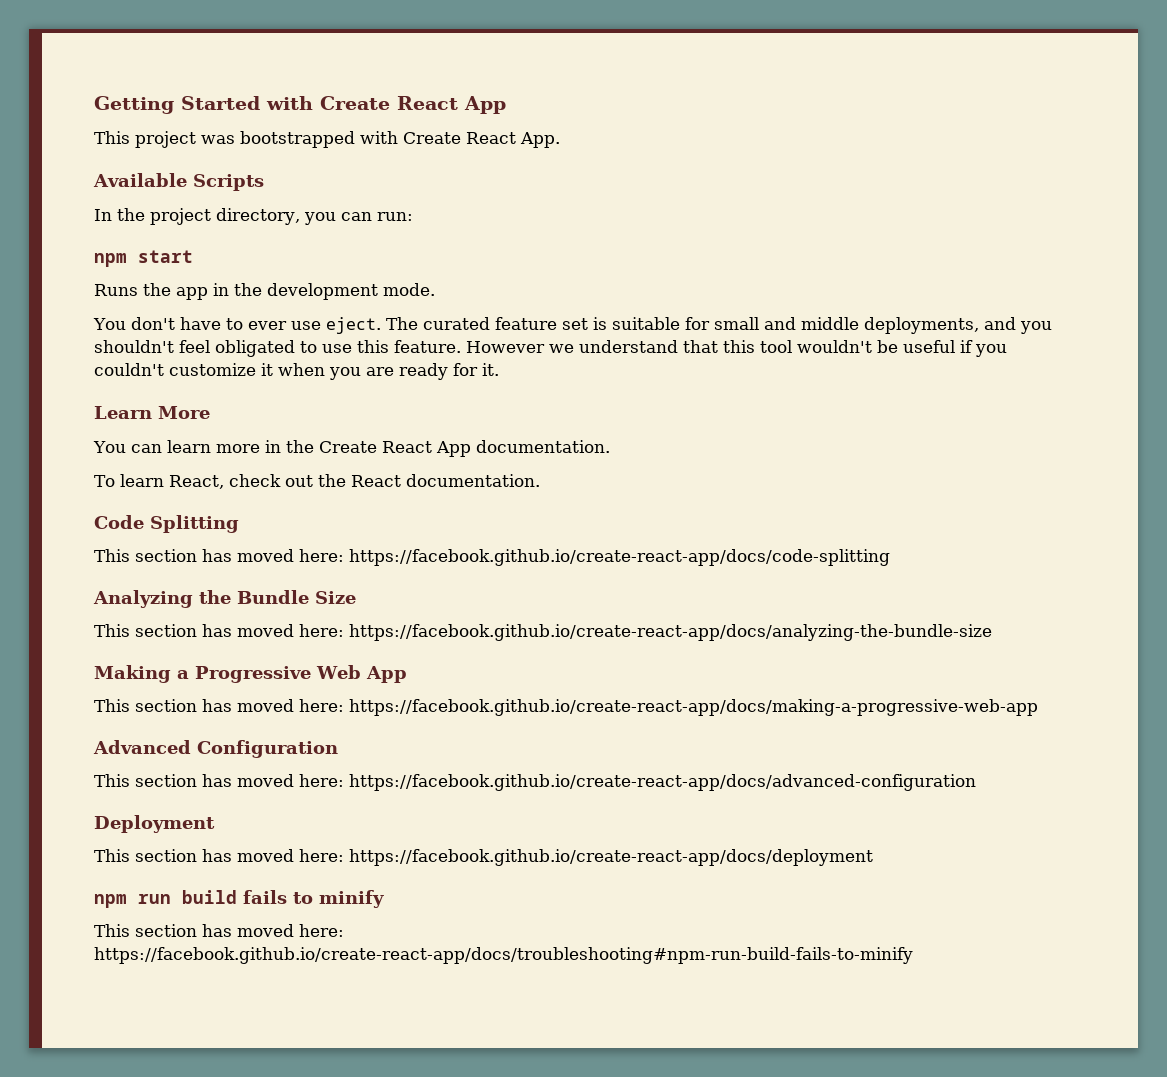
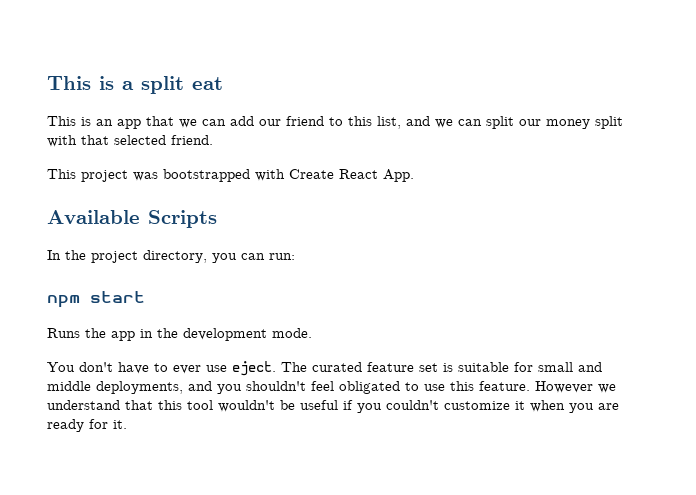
- Getting Started with Create React App
+ This is a split eat
+ This is an app that we can add our friend to this list, and we can split our money split with that selected friend.
- Learn More
- You can learn more in the Create React App documentation.
- To learn React, check out the React documentation.
- Code Splitting
- This section has moved here: https://facebook.github.io/create-react-app/docs/code-splitting
- Analyzing the Bundle Size
- This section has moved here: https://facebook.github.io/create-react-app/docs/analyzing-the-bundle-size
- Making a Progressive Web App
- This section has moved here: https://facebook.github.io/create-react-app/docs/making-a-progressive-web-app
- Advanced Configuration
- This section has moved here: https://facebook.github.io/create-react-app/docs/advanced-configuration
- Deployment
- This section has moved here: https://facebook.github.io/create-react-app/docs/deployment
- npm run build fails to minify
- This section has moved here: https://facebook.github.io/create-react-app/docs/troubleshooting#npm-run-build-fails-to-minify

